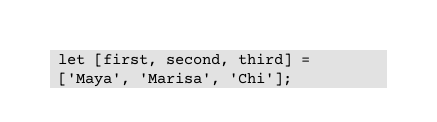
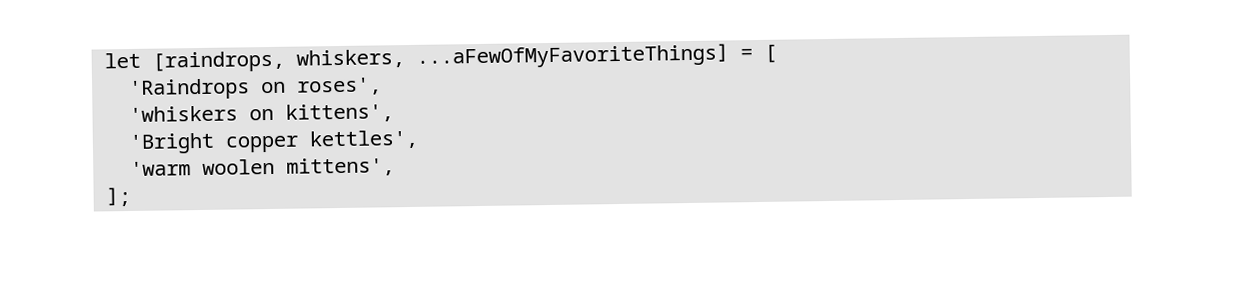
- let [first, second, third] = ['Maya', 'Marisa', 'Chi'];
+ let [raindrops, whiskers, ...aFewOfMyFavoriteThings] = [
+ 'Raindrops on roses',
+ 'whiskers on kittens',
+ 'Bright copper kettles',
+ 'warm woolen mittens',
+ ];

